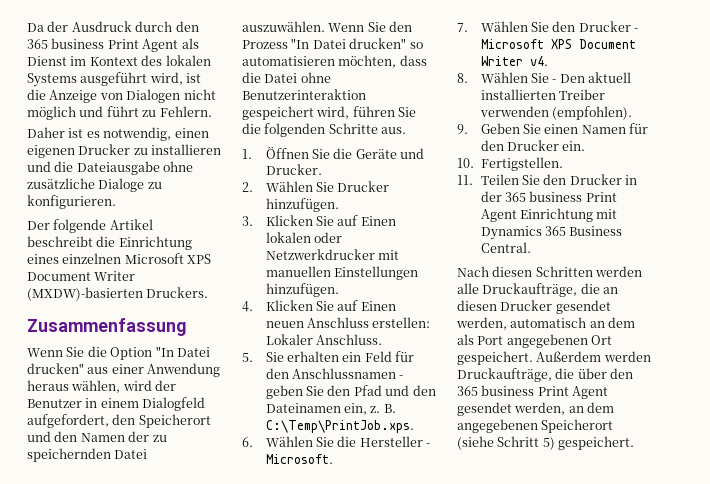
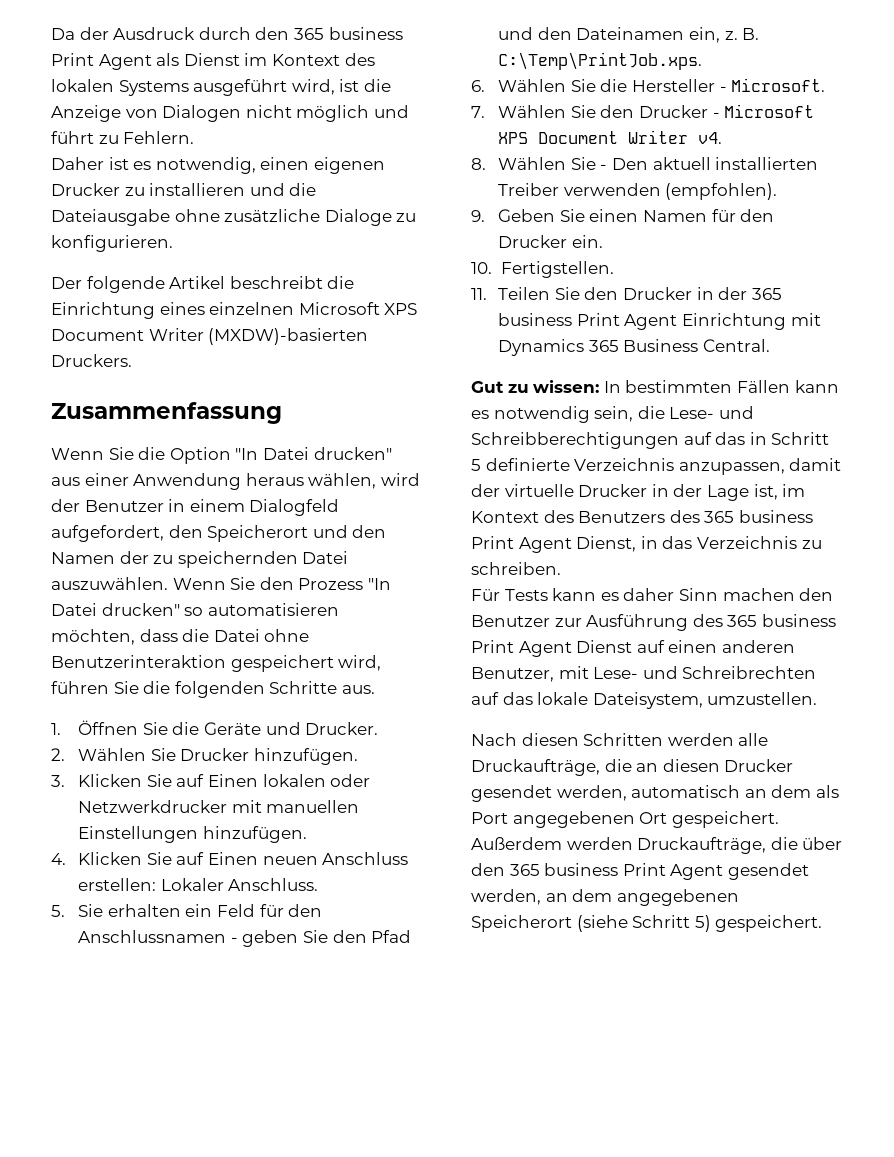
+ Gut zu wissen: In bestimmten Fällen kann es notwendig sein, die Lese- und Schreibberechtigungen auf das in Schritt 5 definierte Verzeichnis anzupassen, damit der virtuelle Drucker in der Lage ist, im Kontext des Benutzers des 365 business Print Agent Dienst, in das Verzeichnis zu schreiben.
+ Für Tests kann es daher Sinn machen den Benutzer zur Ausführung des 365 business Print Agent Dienst auf einen anderen Benutzer, mit Lese- und Schreibrechten auf das lokale Dateisystem, umzustellen.

